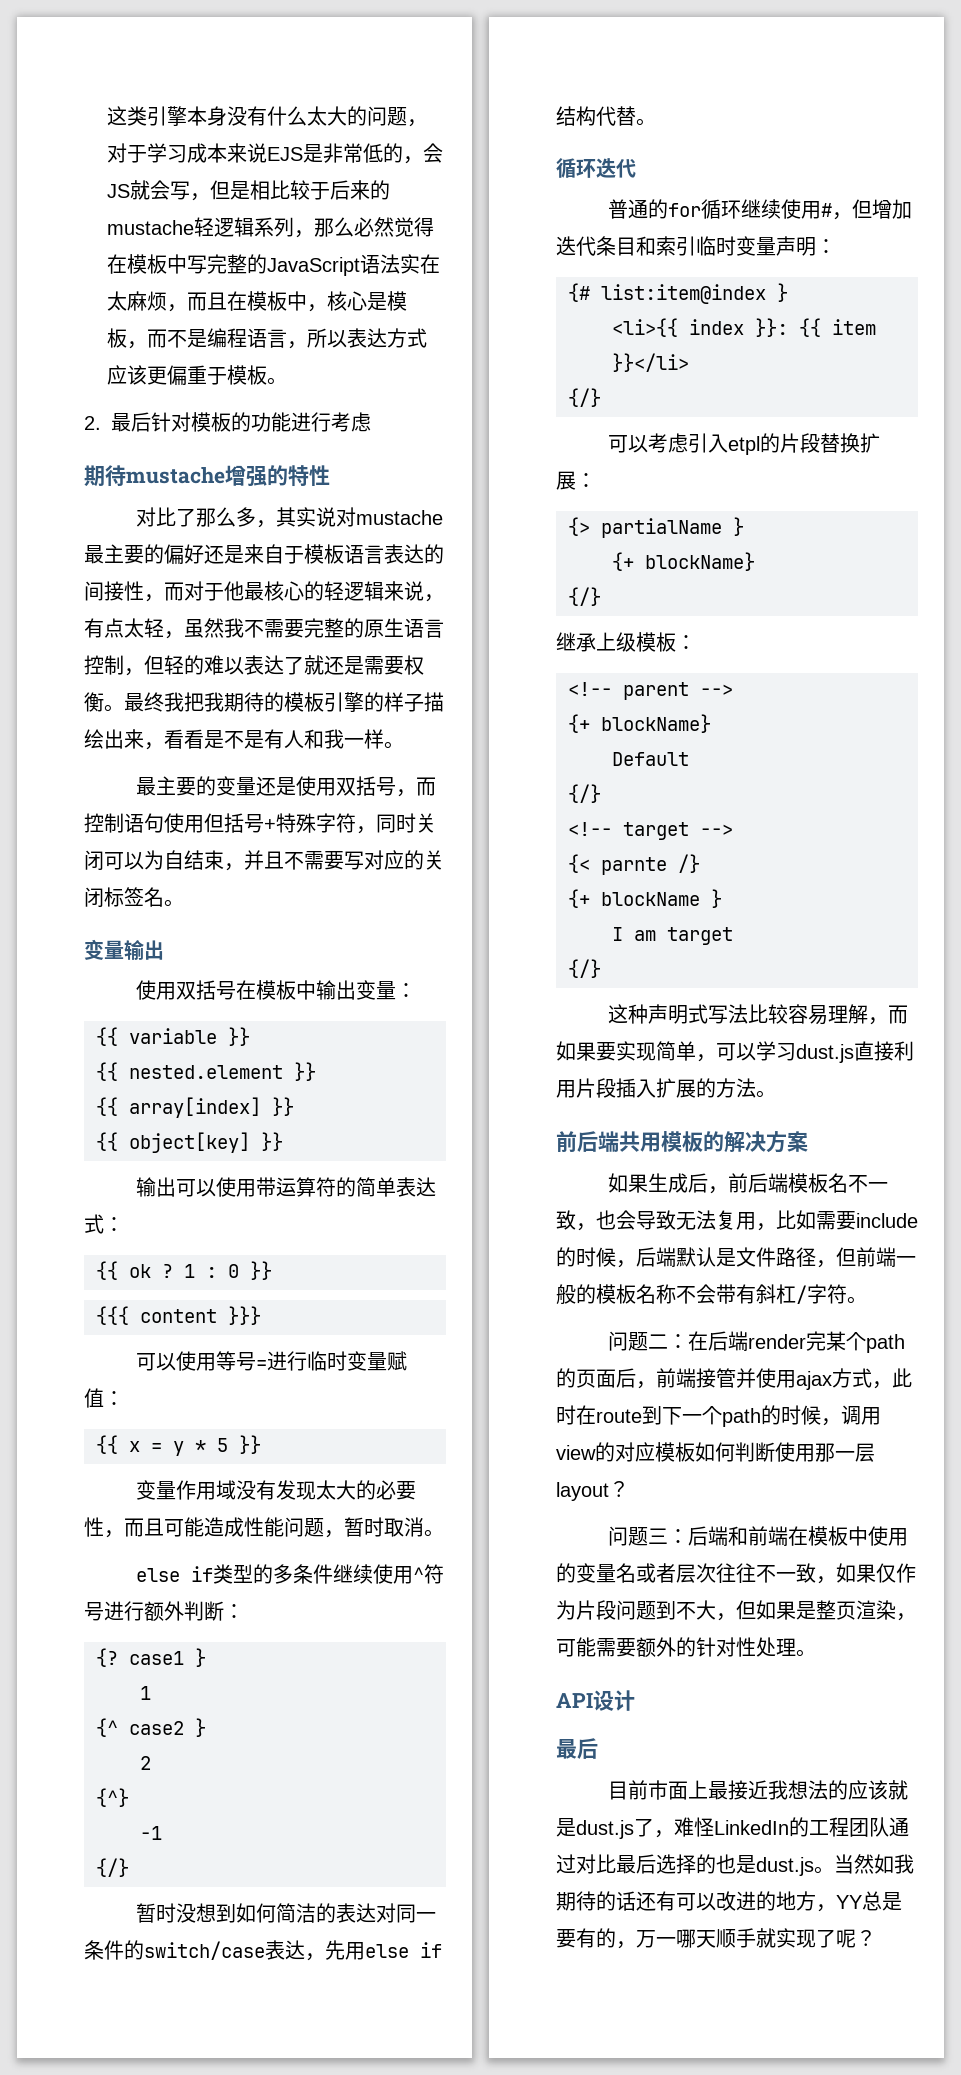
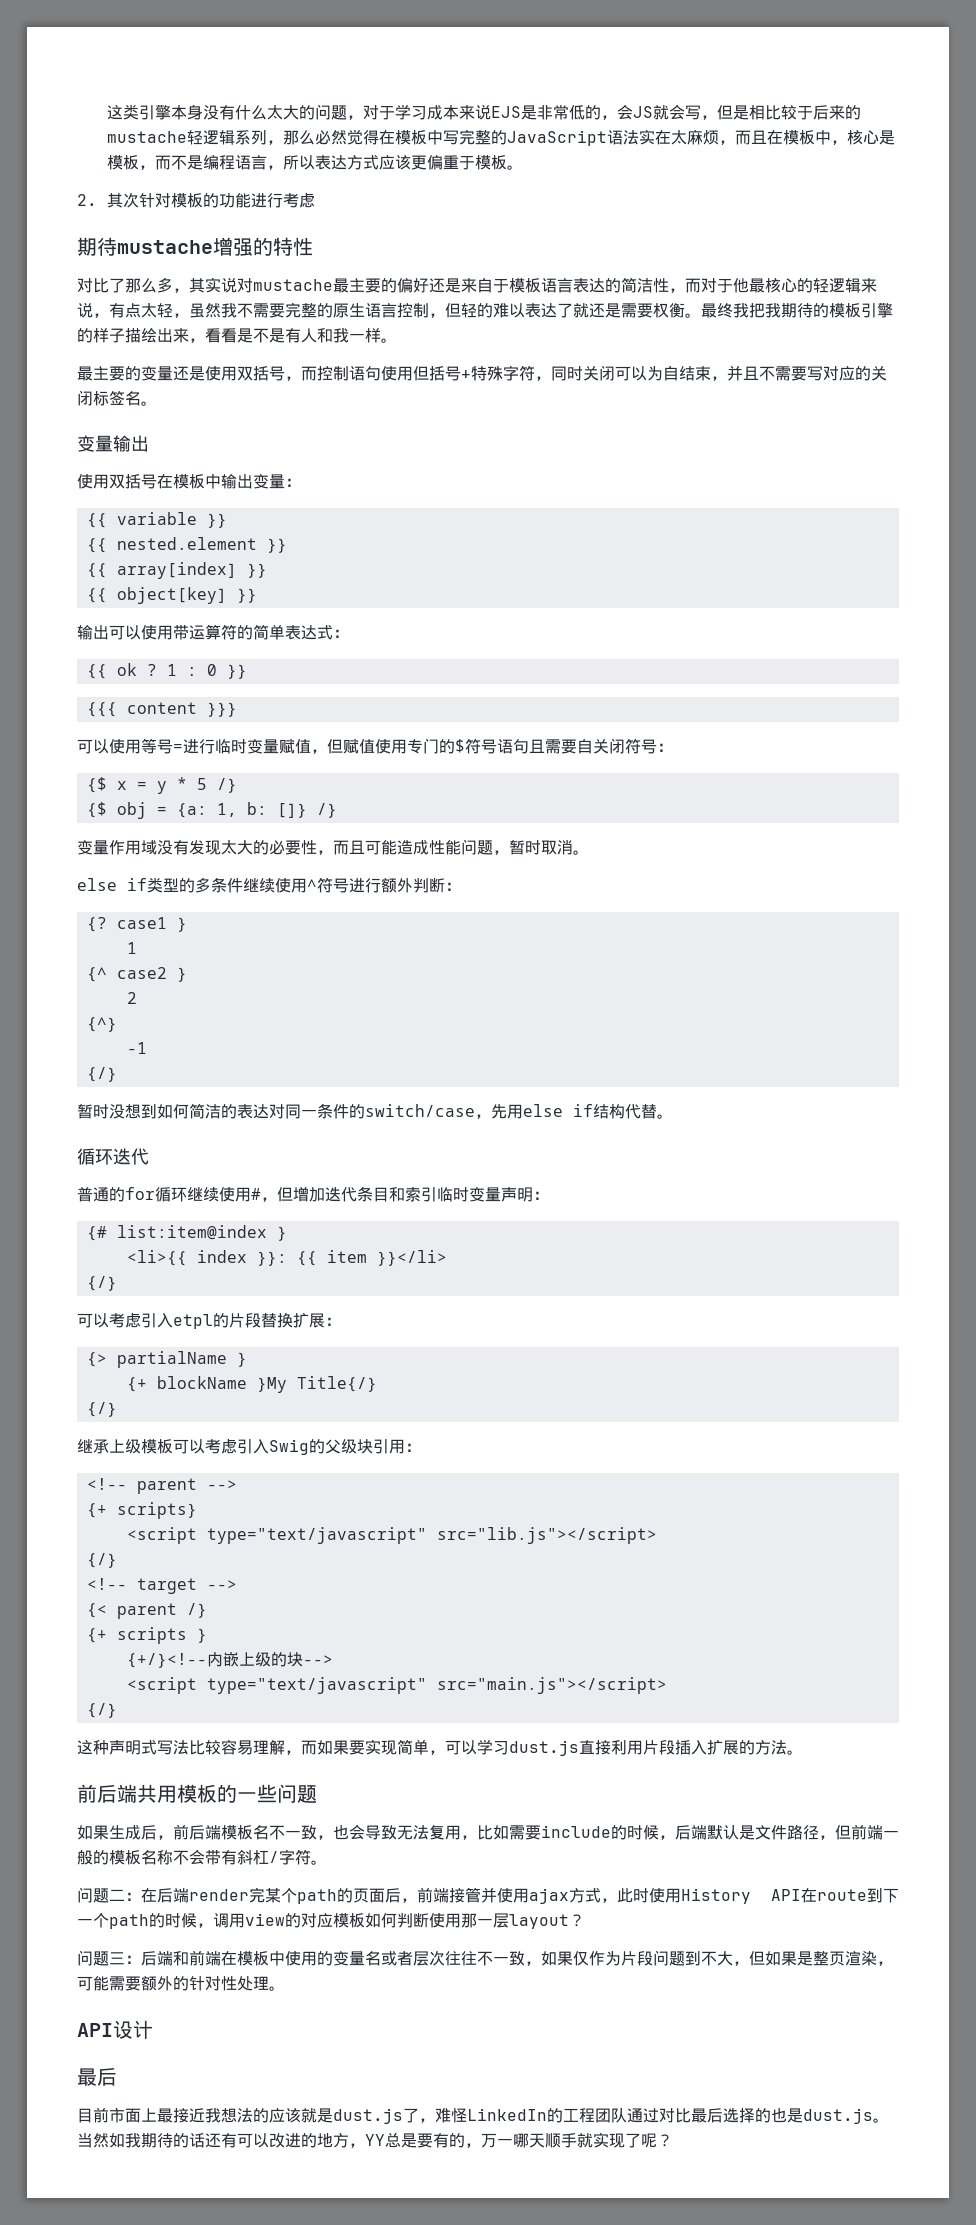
- 2.最后针对模板的功能进行考虑
+ 2.其次针对模板的功能进行考虑
- 对比了那么多，其实说对mustache最主要的偏好还是来自于模板语言表达的间接性，而对于他最核心的轻逻辑来说，有点太轻，虽然我不需要完整的原生语言控制，但轻的难以表达了就还是需要权衡。
+ 对比了那么多，其实说对mustache最主要的偏好还是来自于模板语言表达的简洁性，而对于他最核心的轻逻辑来说，有点太轻，虽然我不需要完整的原生语言控制，但轻的难以表达了就还是需要权衡。
- 可以使用等号=进行临时变量赋值：
- {{ x = y * 5 }}
+ 可以使用等号=进行临时变量赋值，但赋值使用专门的$符号语句且需要自关闭符号：
+ {$ x = y * 5 /}
+ {$ obj = {a: 1, b: []} /}
- 暂时没想到如何简洁的表达对同一条件的switch/case表达，先用else if结构代替。
+ 暂时没想到如何简洁的表达对同一条件的switch/case，先用else if结构代替。
  {> partialName }
- {+ blockName}
+ {+ blockName }My Title{/}
- 继承上级模板：
+ 继承上级模板可以考虑引入Swig的父级块引用：
  <!-- parent -->
- {+ blockName}
- Default
+ {+ scripts}
+ <script type="text/javascript" src="lib.js"></script>
- {< parnte /}
+ {< parent /}
- {+ blockName }
- I am target
+ {+ scripts }
+ {+/}<!--内嵌上级的块-->
+ <script type="text/javascript" src="main.js"></script>
- 前后端共用模板的解决方案
+ 前后端共用模板的一些问题
- 问题二：在后端render完某个path的页面后，前端接管并使用ajax方式，此时在route到下一个path的时候，调用view的对应模板如何判断使用那一层layout？
+ 问题二：在后端render完某个path的页面后，前端接管并使用ajax方式，此时使用History API在route到下一个path的时候，调用view的对应模板如何判断使用那一层layout？

